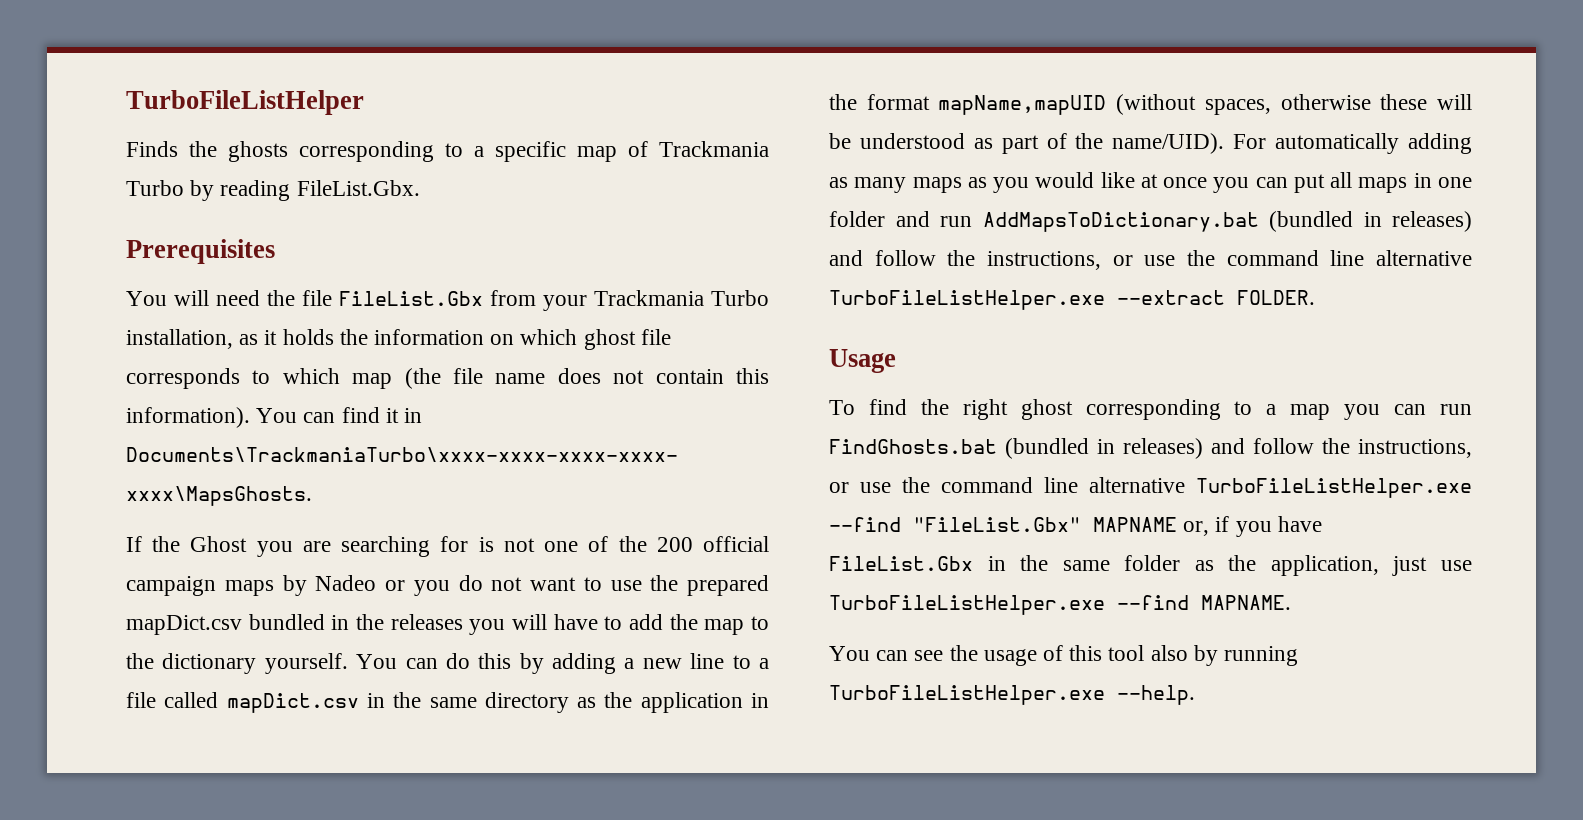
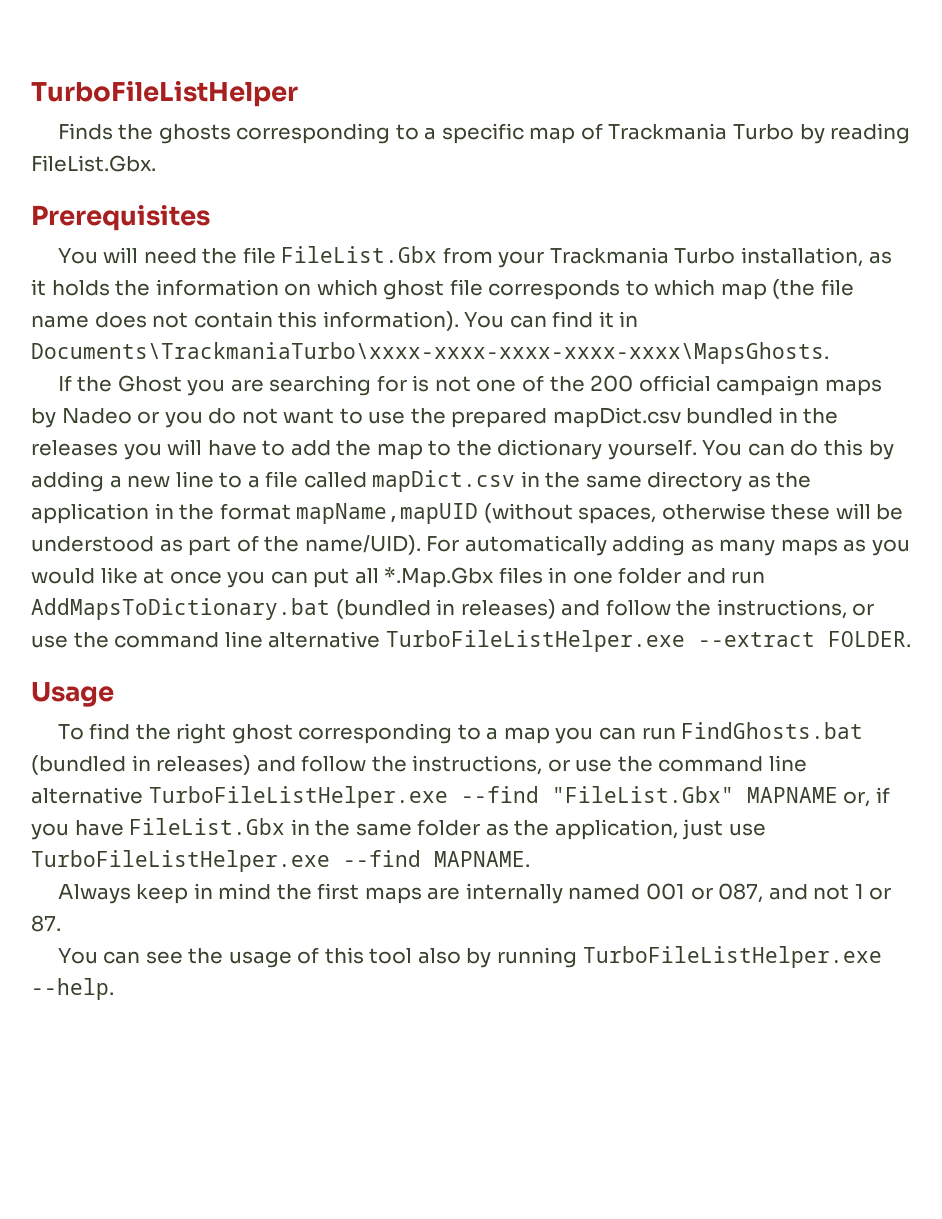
- For automatically adding as many maps as you would like at once you can put all maps in one folder and run AddMapsToDictionary.bat (bundled in releases) and follow the instructions, or use the command line alternative TurboFileListHelper.exe --extract FOLDER.
+ For automatically adding as many maps as you would like at once you can put all *.Map.Gbx files in one folder and run AddMapsToDictionary.bat (bundled in releases) and follow the instructions, or use the command line alternative TurboFileListHelper.exe --extract FOLDER.
+ Always keep in mind the first maps are internally named 001 or 087, and not 1 or 87.

